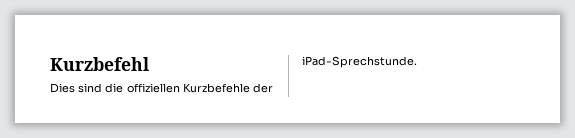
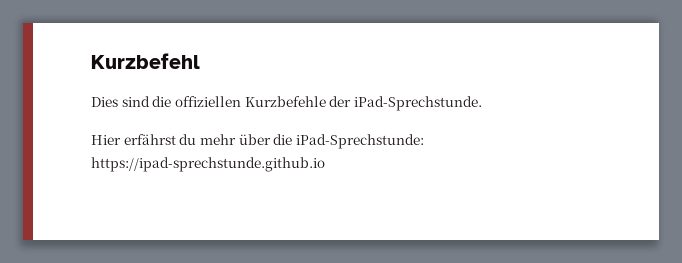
+ Hier erfährst du mehr über die iPad-Sprechstunde: https://ipad-sprechstunde.github.io

